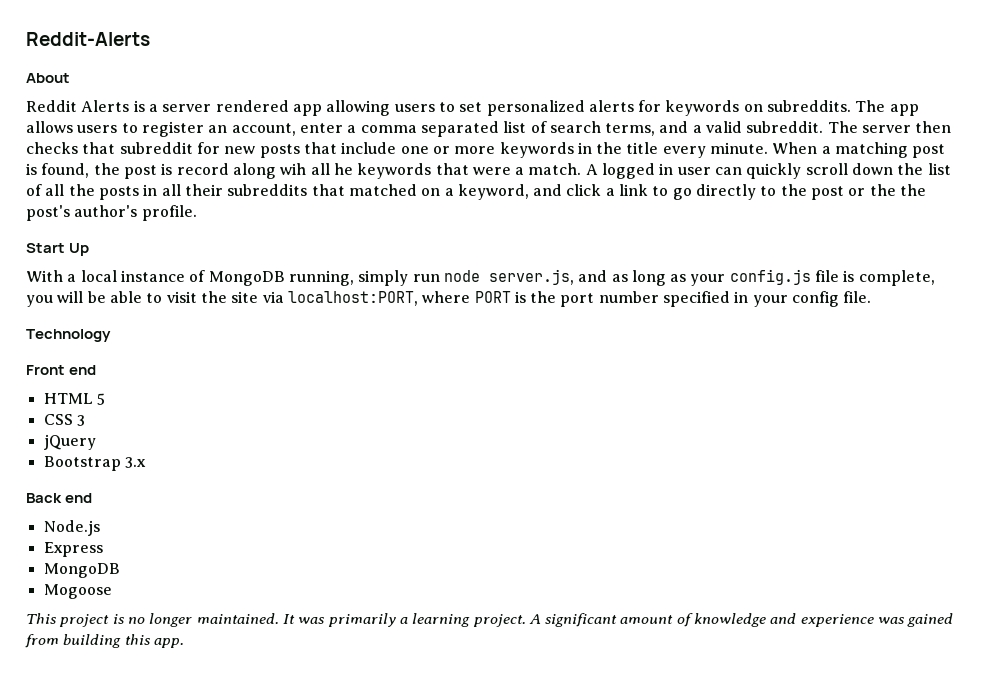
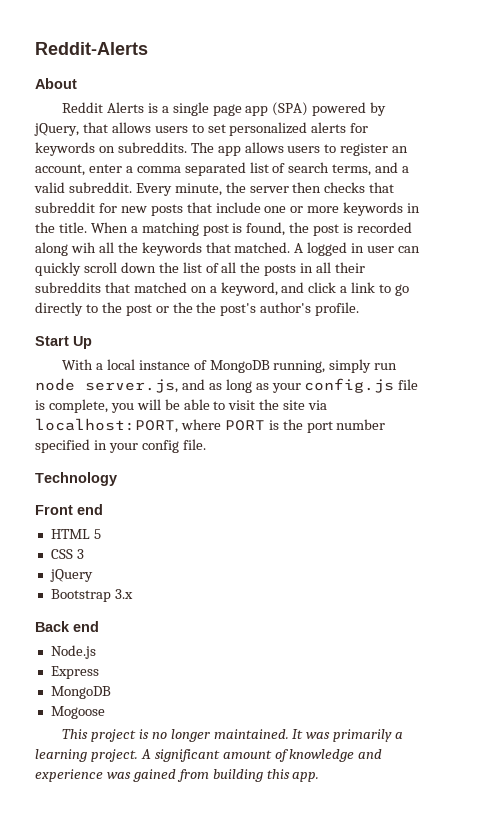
- Reddit Alerts is a server rendered app allowing users to set personalized alerts for keywords on subreddits.
+ Reddit Alerts is a single page app (SPA) powered by jQuery, that allows users to set personalized alerts for keywords on subreddits.
- The server then checks that subreddit for new posts that include one or more keywords in the title every minute.
+ Every minute, the server then checks that subreddit for new posts that include one or more keywords in the title.
- When a matching post is found, the post is record along wih all he keywords that were a match.
+ When a matching post is found, the post is recorded along wih all the keywords that matched.

